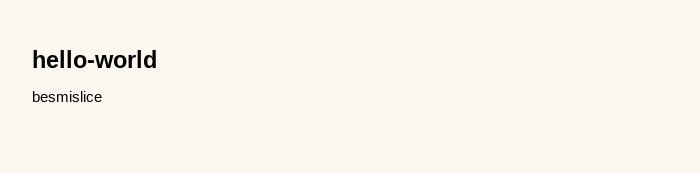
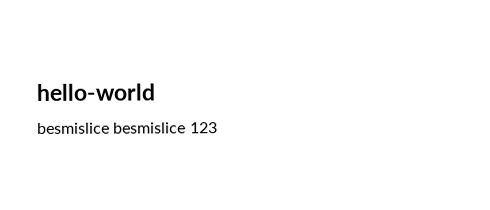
- besmislice
+ besmislice besmislice 123

